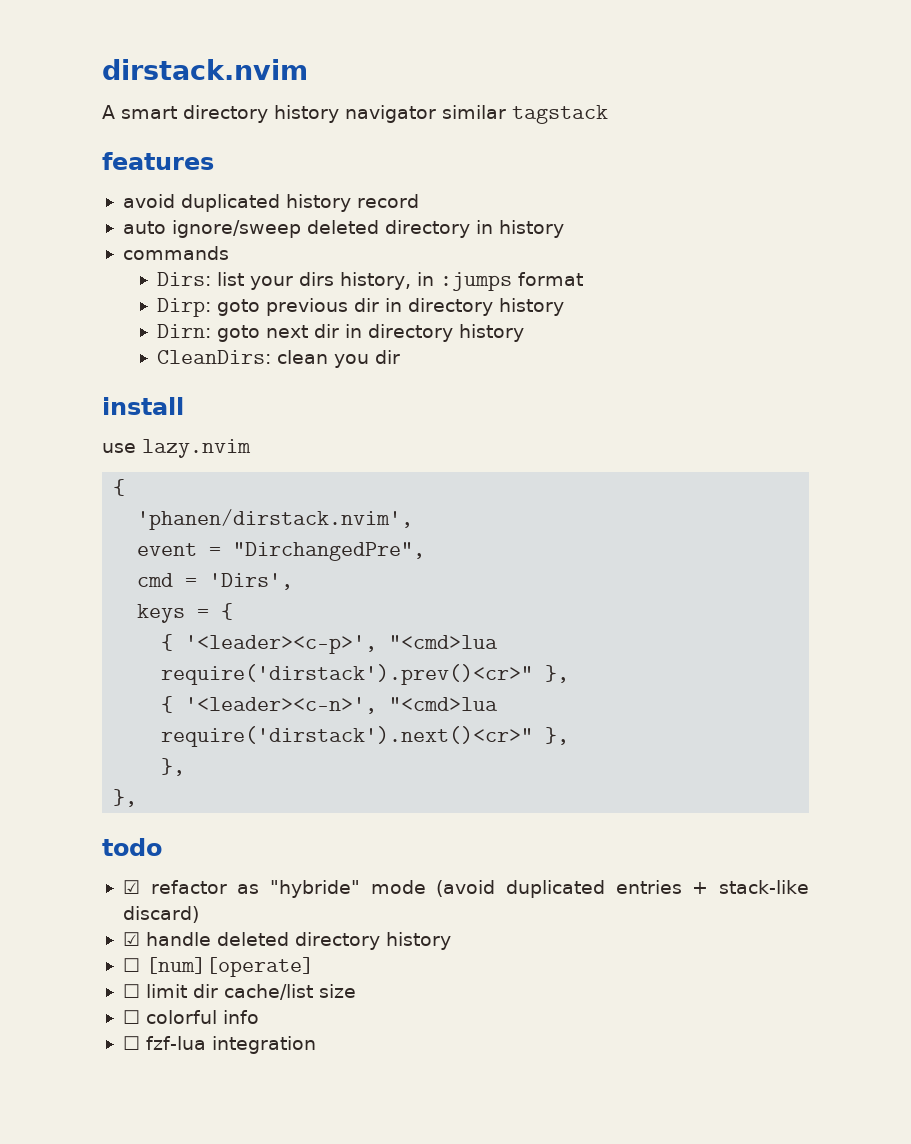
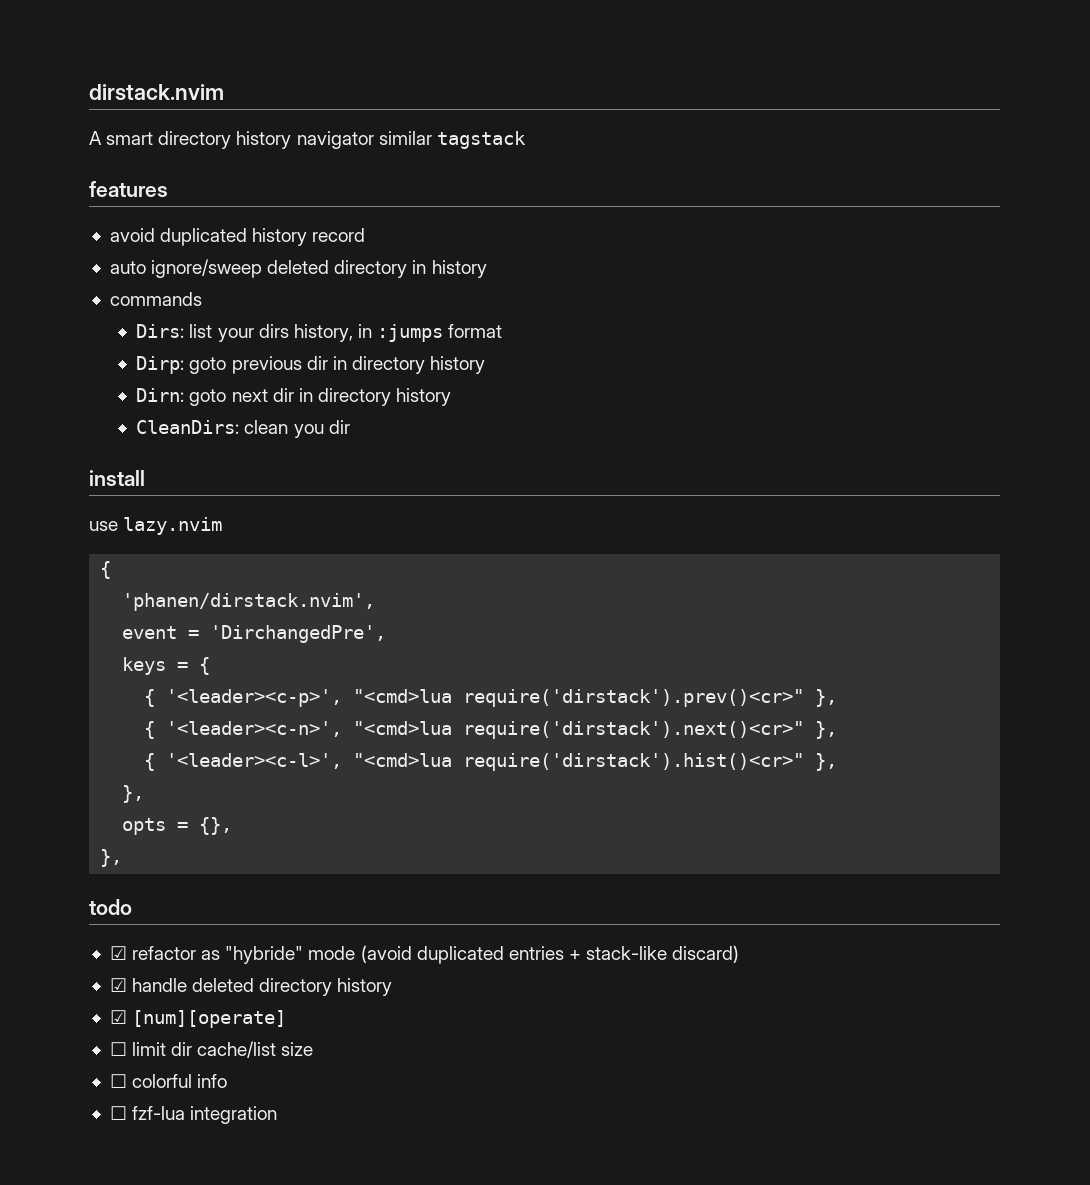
- event = "DirchangedPre",
- cmd = 'Dirs',
+ event = 'DirchangedPre',
  { '<leader><c-n>', "<cmd>lua require('dirstack').next()<cr>" },
+ { '<leader><c-l>', "<cmd>lua require('dirstack').hist()<cr>" },
  },
+ opts = {},
- ☐ [num][operate]
+ ☑ [num][operate]

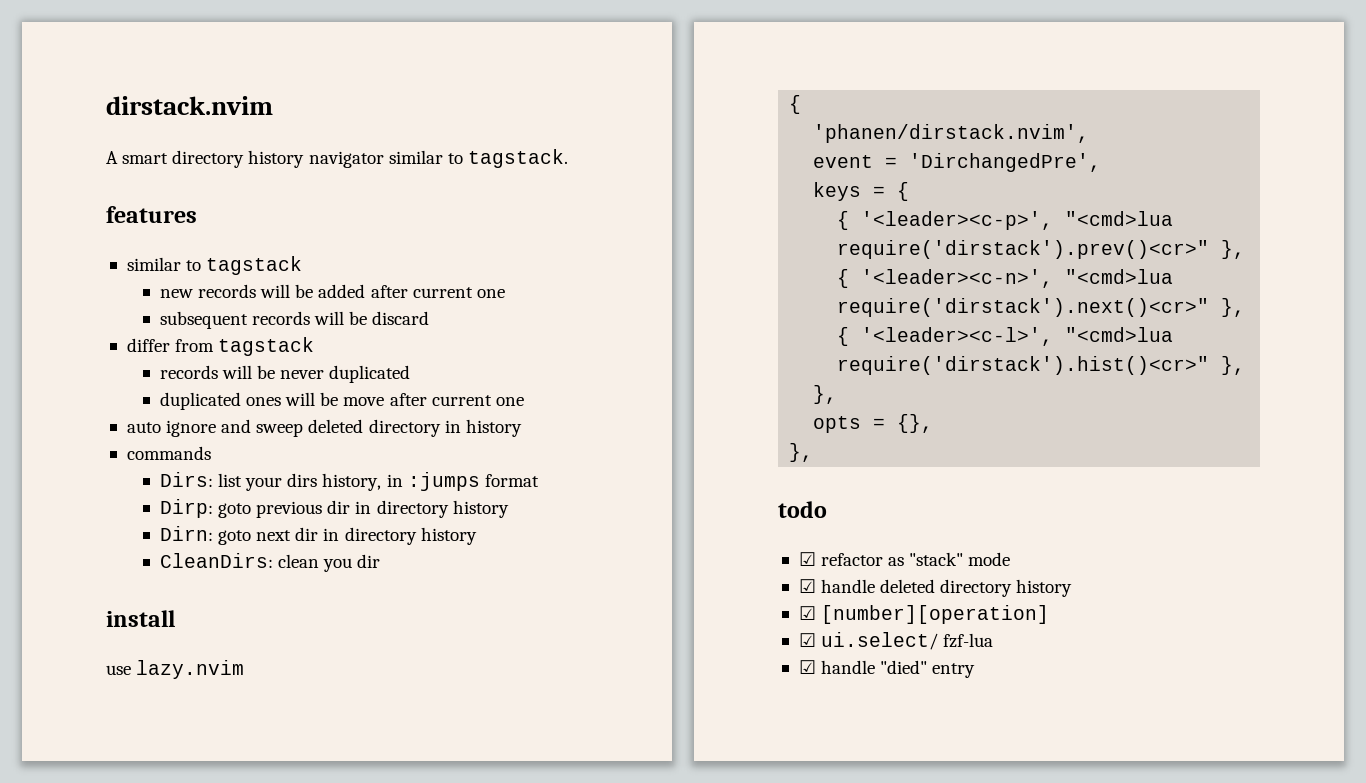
- A smart directory history navigator similar tagstack
+ A smart directory history navigator similar to tagstack.
- avoid duplicated history record
- auto ignore/sweep deleted directory in history
+ similar to tagstack
+ new records will be added after current one
+ subsequent records will be discard
+ differ from tagstack
+ records will be never duplicated
+ duplicated ones will be move after current one
+ auto ignore and sweep deleted directory in history
- ☑ refactor as "hybride" mode (avoid duplicated entries + stack-like discard)
+ ☑ refactor as "stack" mode
- ☑ [num][operate]
- ☐ limit dir cache/list size
- ☐ colorful info
- ☐ fzf-lua integration
+ ☑ [number][operation]
+ ☑ ui.select/ fzf-lua
+ ☑ handle "died" entry

